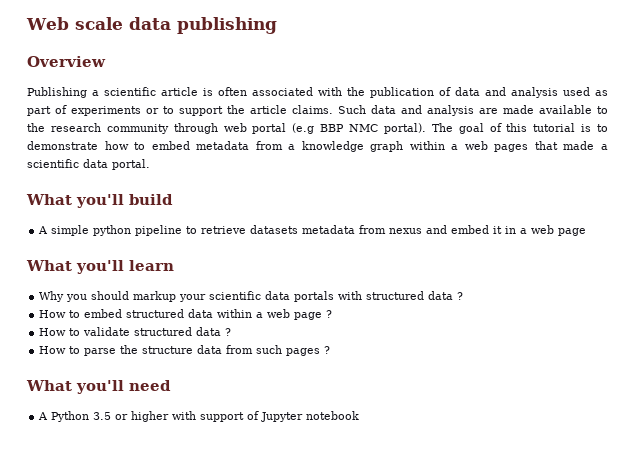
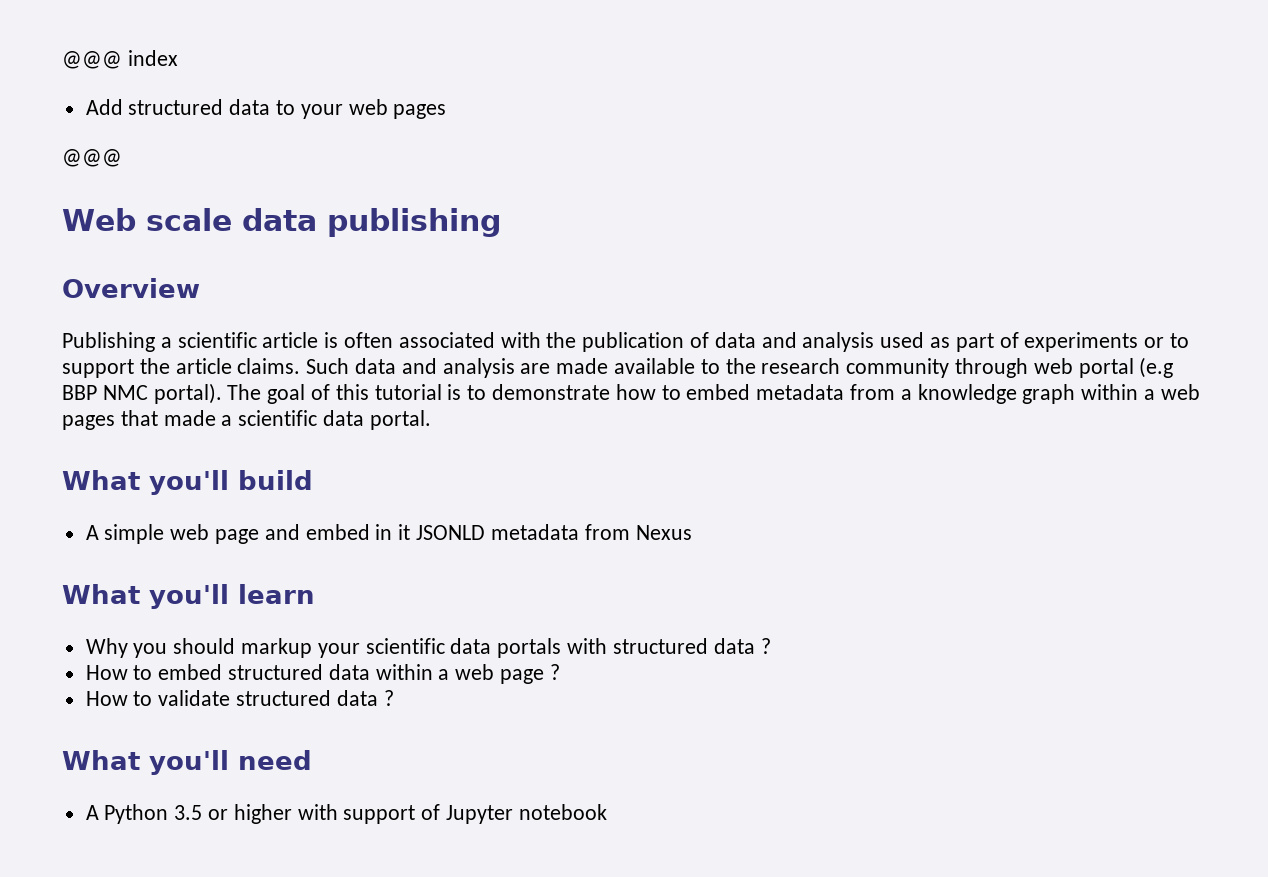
+ @@@ index
+ Add structured data to your web pages
+ @@@
- A simple python pipeline to retrieve datasets metadata from nexus and embed it in a web page
+ A simple web page and embed in it JSONLD metadata from Nexus
- How to parse the structure data from such pages ?

